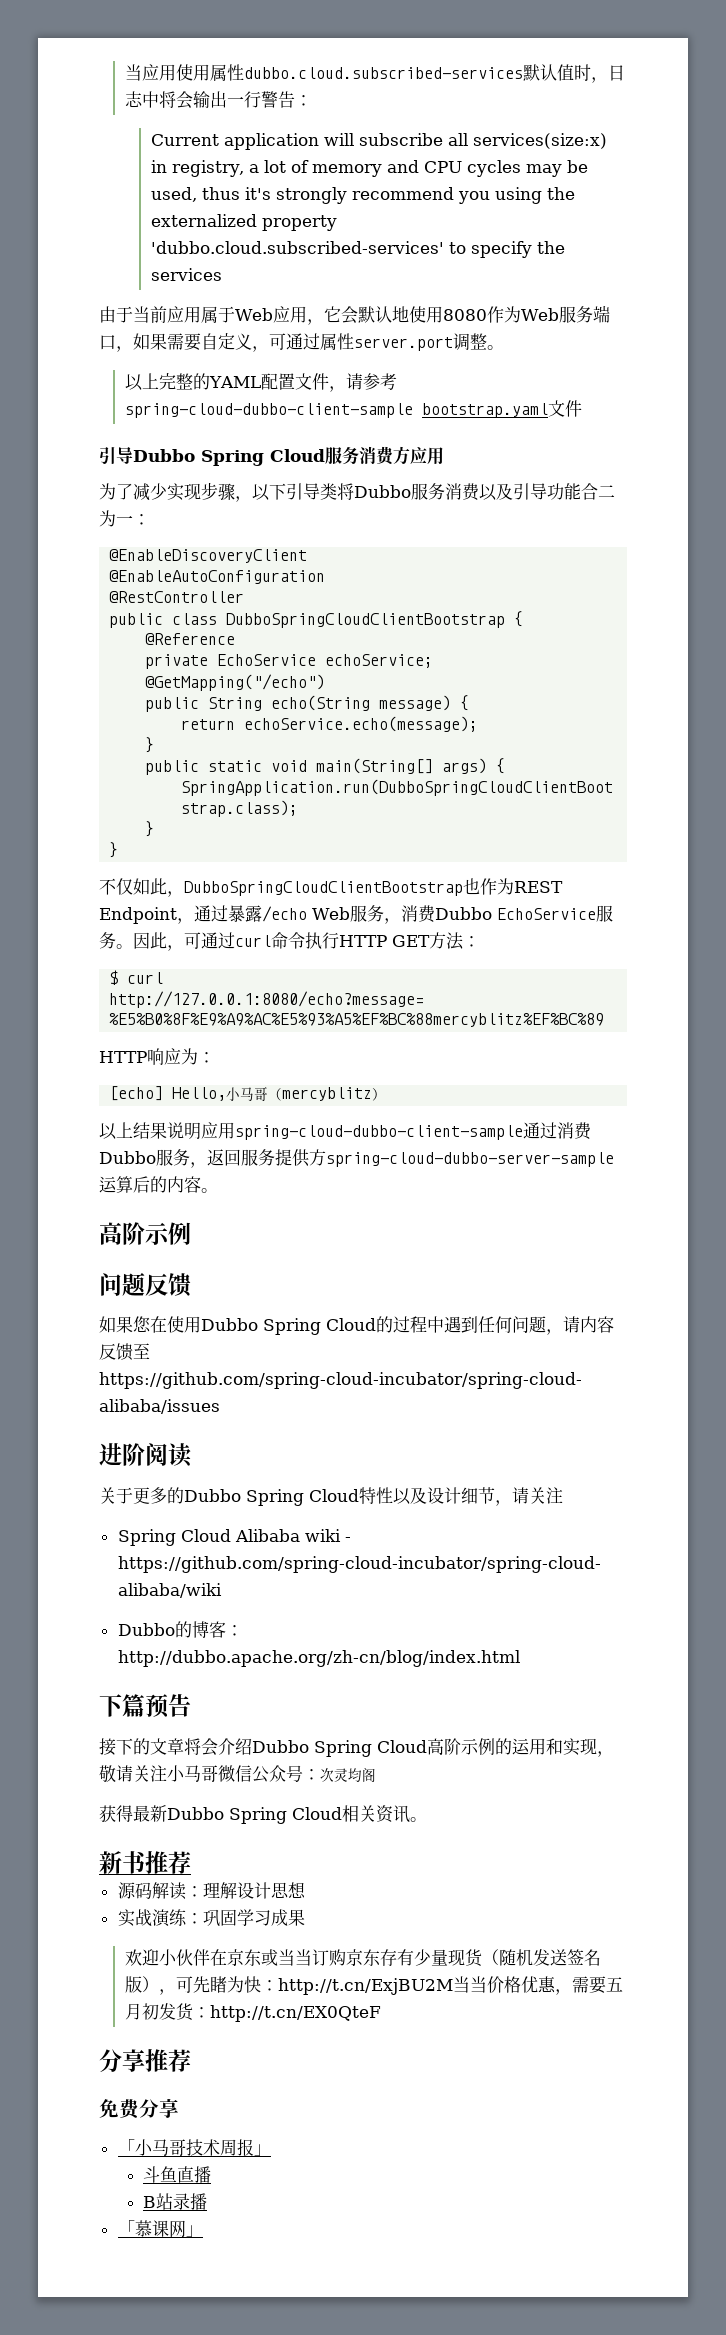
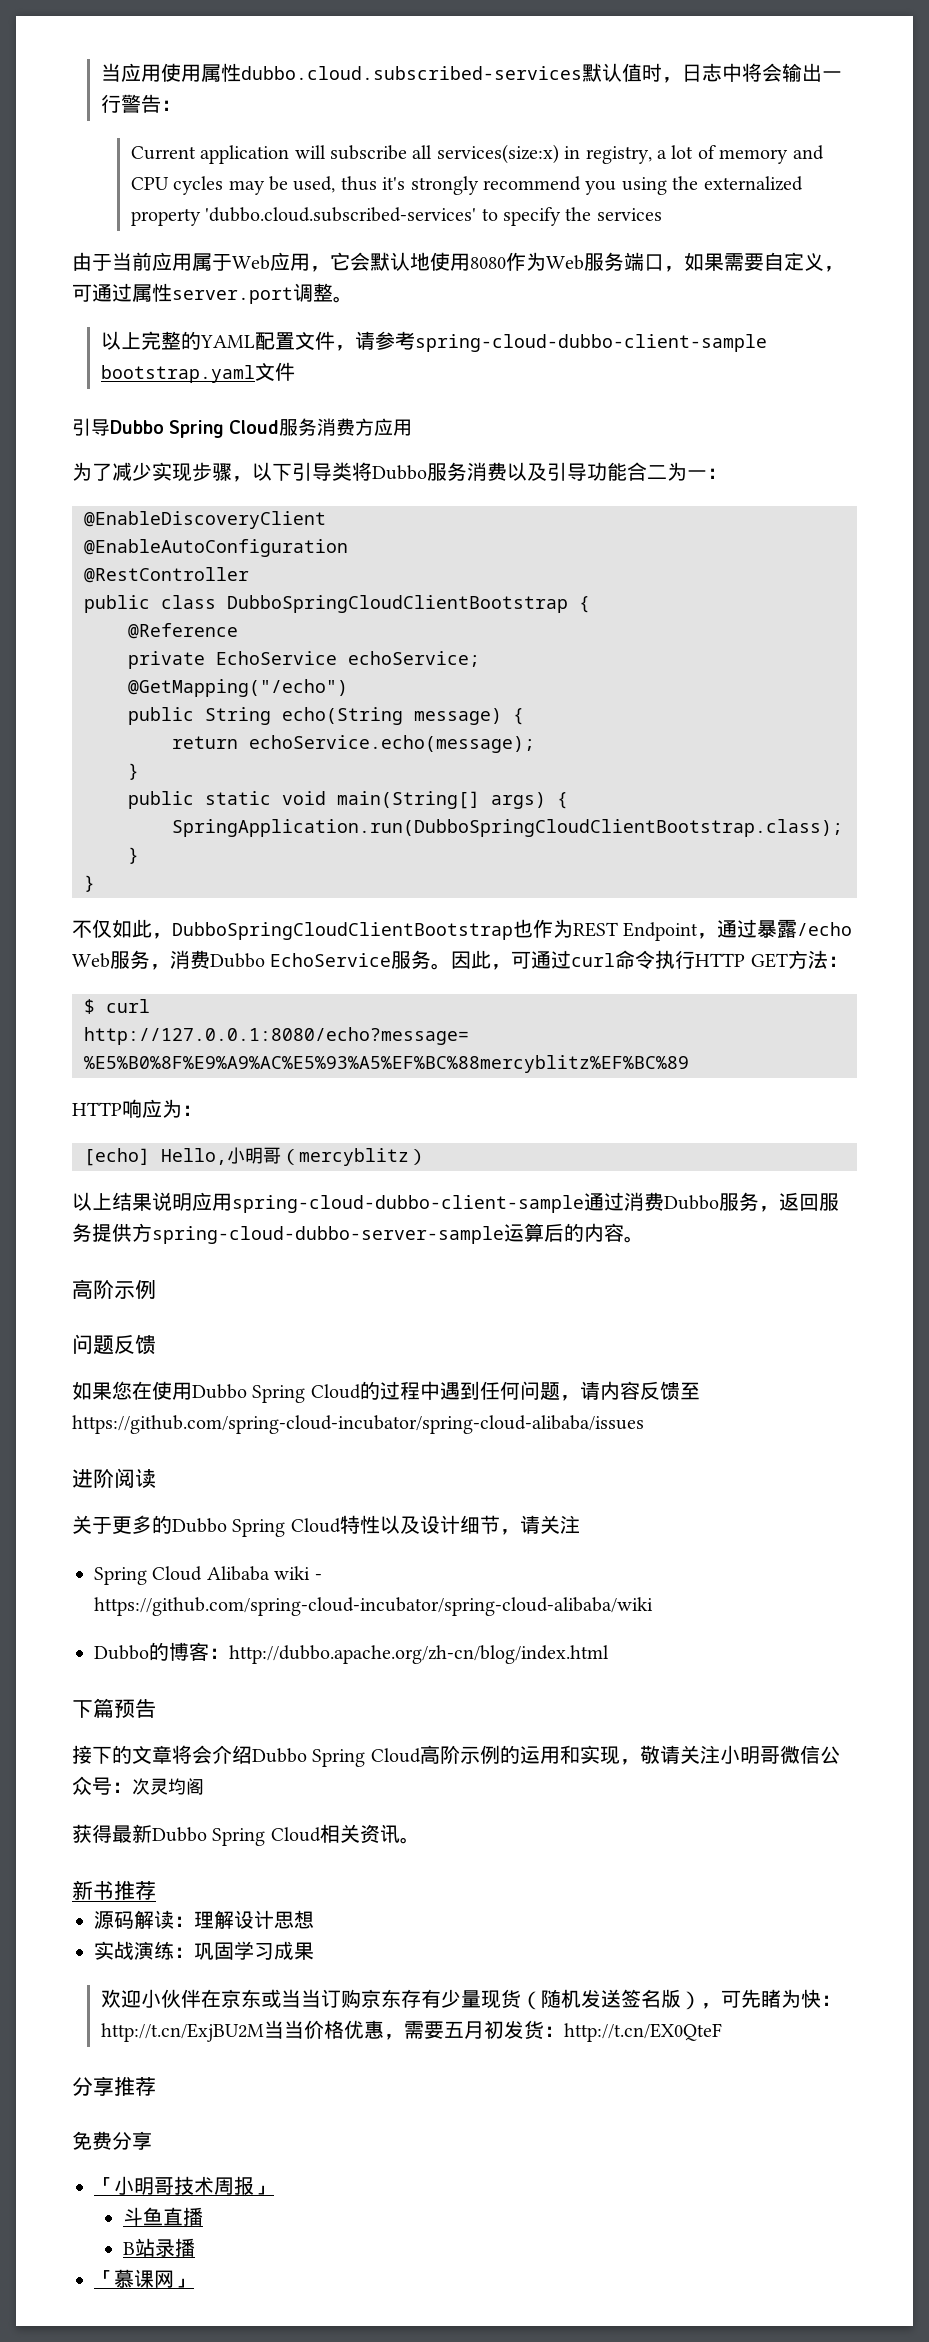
- [echo] Hello,小马哥（mercyblitz）
+ [echo] Hello,小明哥（mercyblitz）
- 接下的文章将会介绍Dubbo Spring Cloud高阶示例的运用和实现，敬请关注小马哥微信公众号：次灵均阁
+ 接下的文章将会介绍Dubbo Spring Cloud高阶示例的运用和实现，敬请关注小明哥微信公众号：次灵均阁
- 「小马哥技术周报」
+ 「小明哥技术周报」

